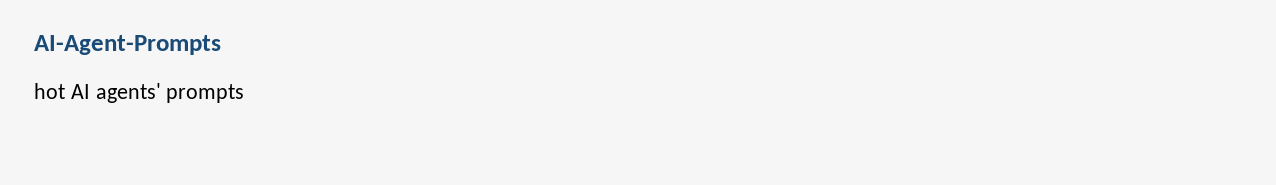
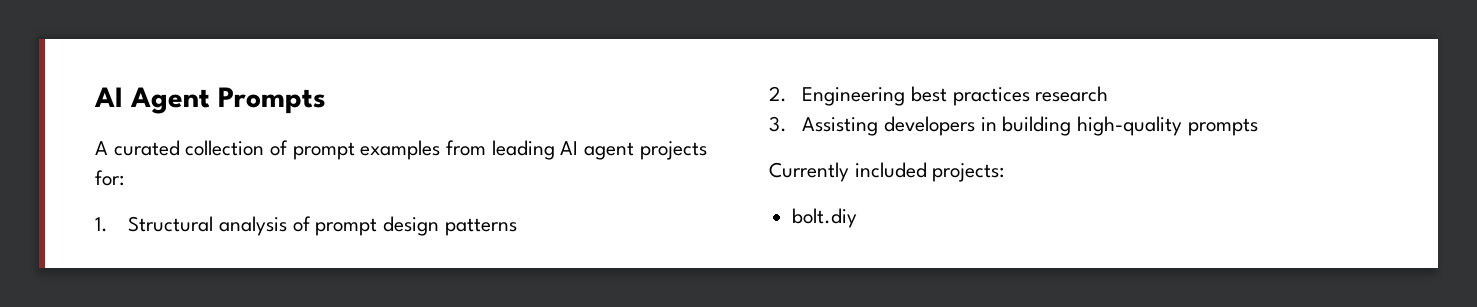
- AI-Agent-Prompts
- hot AI agents' prompts
+ AI Agent Prompts
+ A curated collection of prompt examples from leading AI agent projects for:
+ 1. Structural analysis of prompt design patterns
+ 2. Engineering best practices research
+ 3. Assisting developers in building high-quality prompts
+ Currently included projects:
+ bolt.diy

